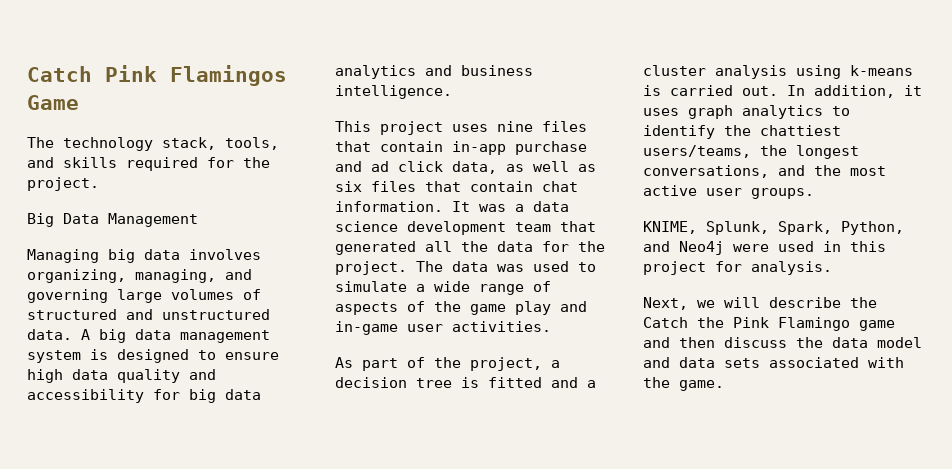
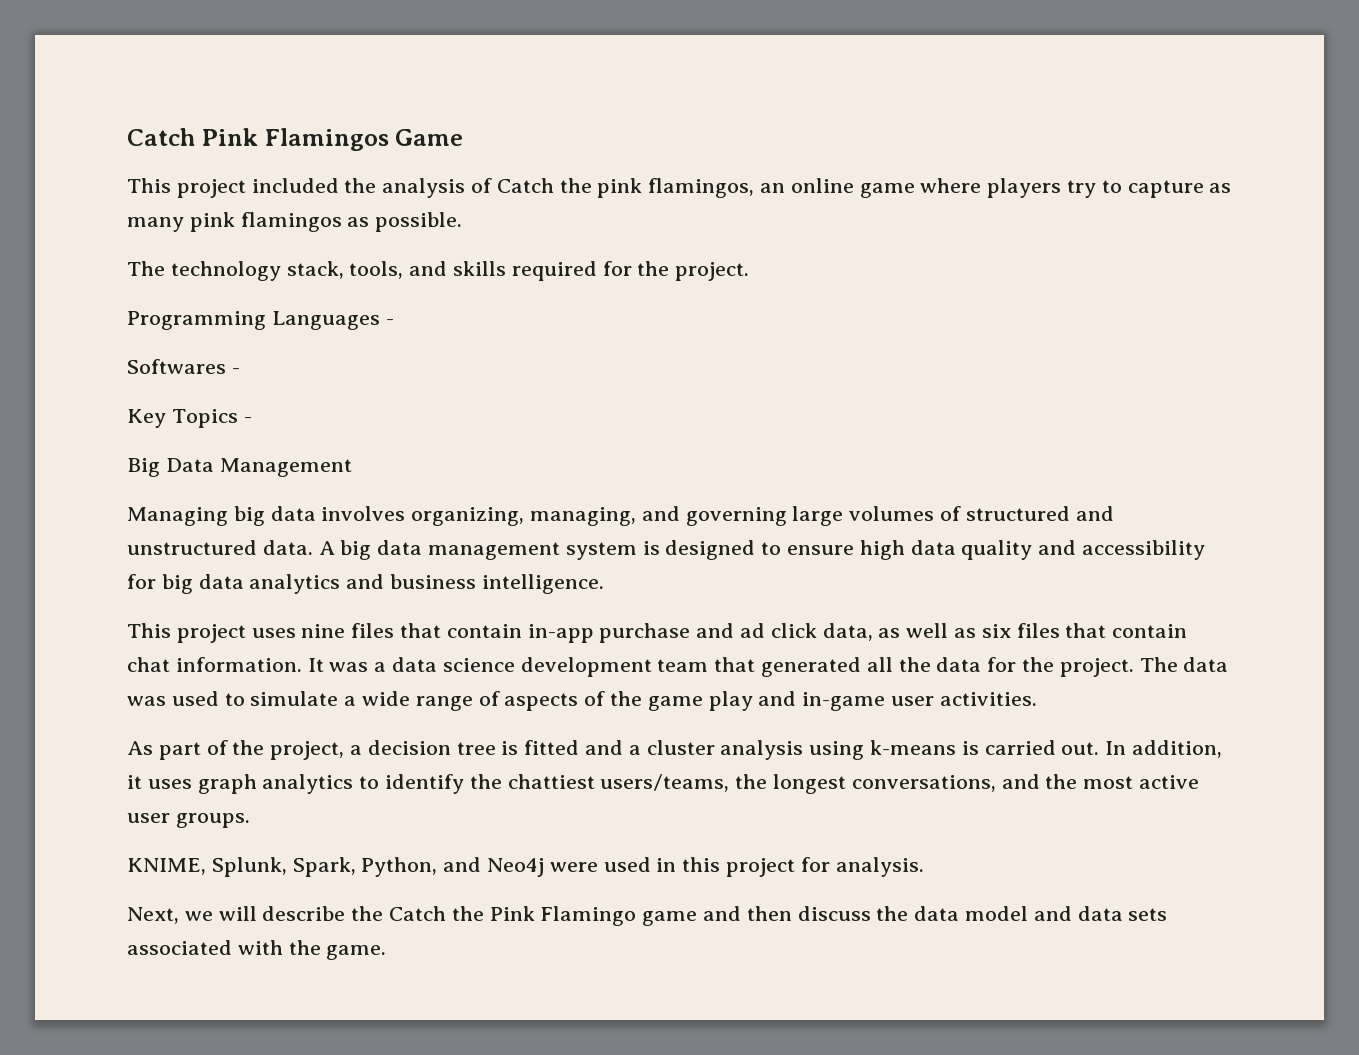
+ This project included the analysis of Catch the pink flamingos, an online game where players try to capture as many pink flamingos as possible.
+ Programming Languages -
+ Softwares -
+ Key Topics -

